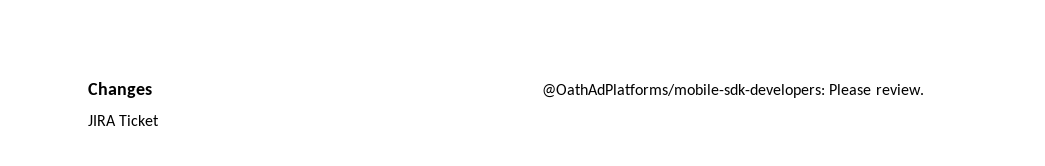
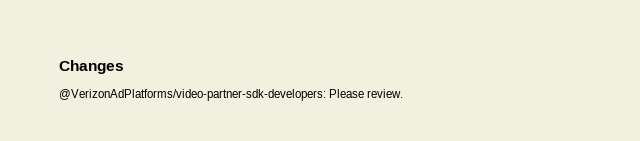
- JIRA Ticket
- @OathAdPlatforms/mobile-sdk-developers: Please review.
+ @VerizonAdPlatforms/video-partner-sdk-developers: Please review.

